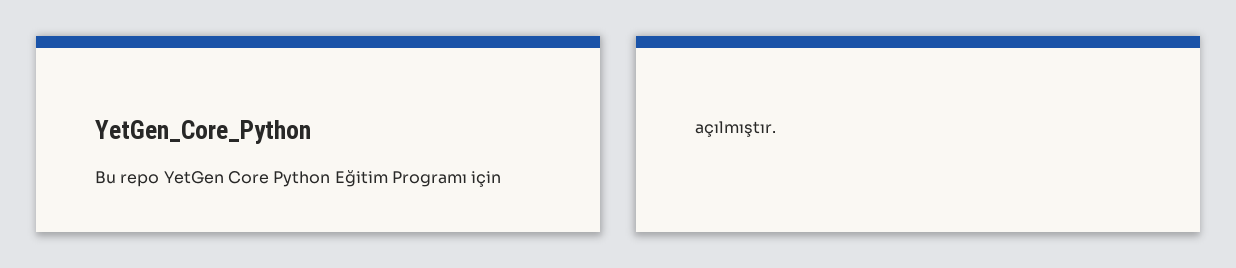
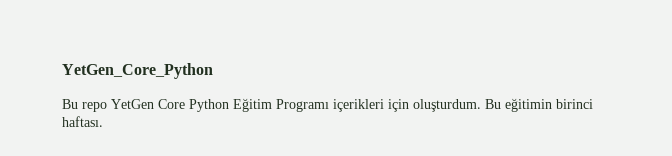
- Bu repo YetGen Core Python Eğitim Programı için açılmıştır.
+ Bu repo YetGen Core Python Eğitim Programı içerikleri için oluşturdum. Bu eğitimin birinci haftası.

